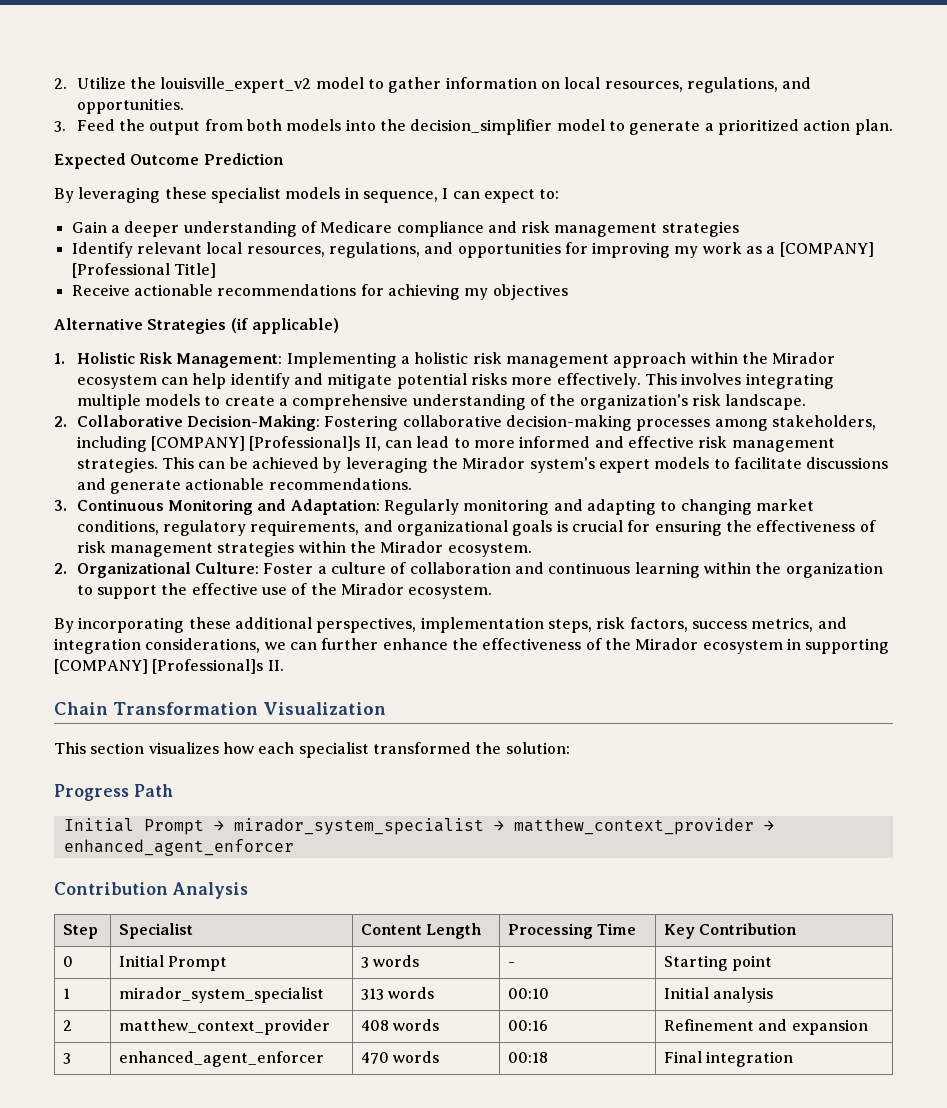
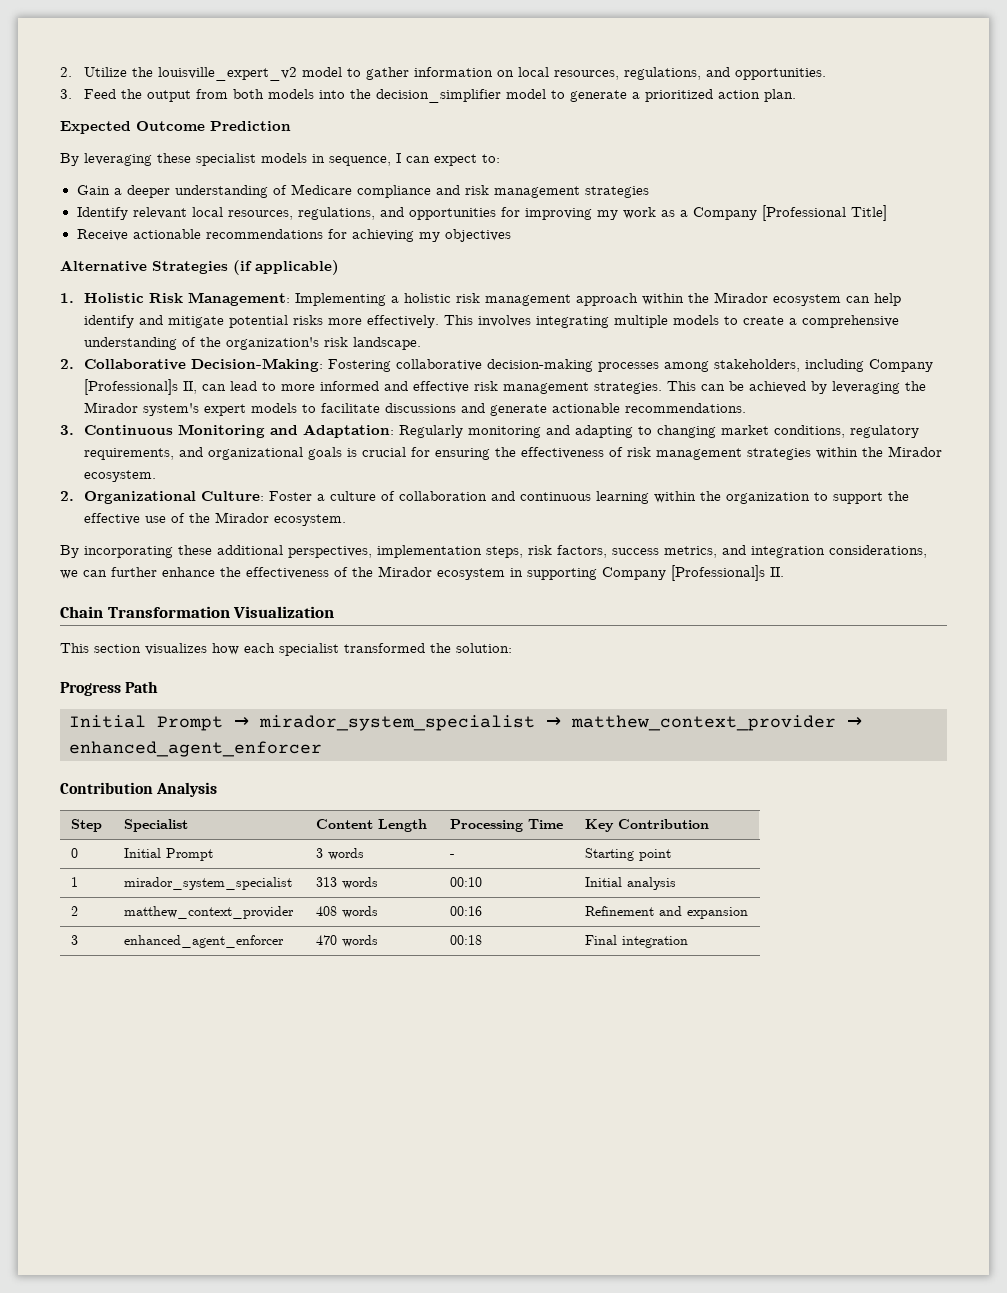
- Identify relevant local resources, regulations, and opportunities for improving my work as a [COMPANY] [Professional Title]
+ Identify relevant local resources, regulations, and opportunities for improving my work as a Company [Professional Title]
- 2. Collaborative Decision-Making: Fostering collaborative decision-making processes among stakeholders, including [COMPANY] [Professional]s II, can lead to more informed and effective risk management strategies.
+ 2. Collaborative Decision-Making: Fostering collaborative decision-making processes among stakeholders, including Company [Professional]s II, can lead to more informed and effective risk management strategies.
- By incorporating these additional perspectives, implementation steps, risk factors, success metrics, and integration considerations, we can further enhance the effectiveness of the Mirador ecosystem in supporting [COMPANY] [Professional]s II.
+ By incorporating these additional perspectives, implementation steps, risk factors, success metrics, and integration considerations, we can further enhance the effectiveness of the Mirador ecosystem in supporting Company [Professional]s II.

